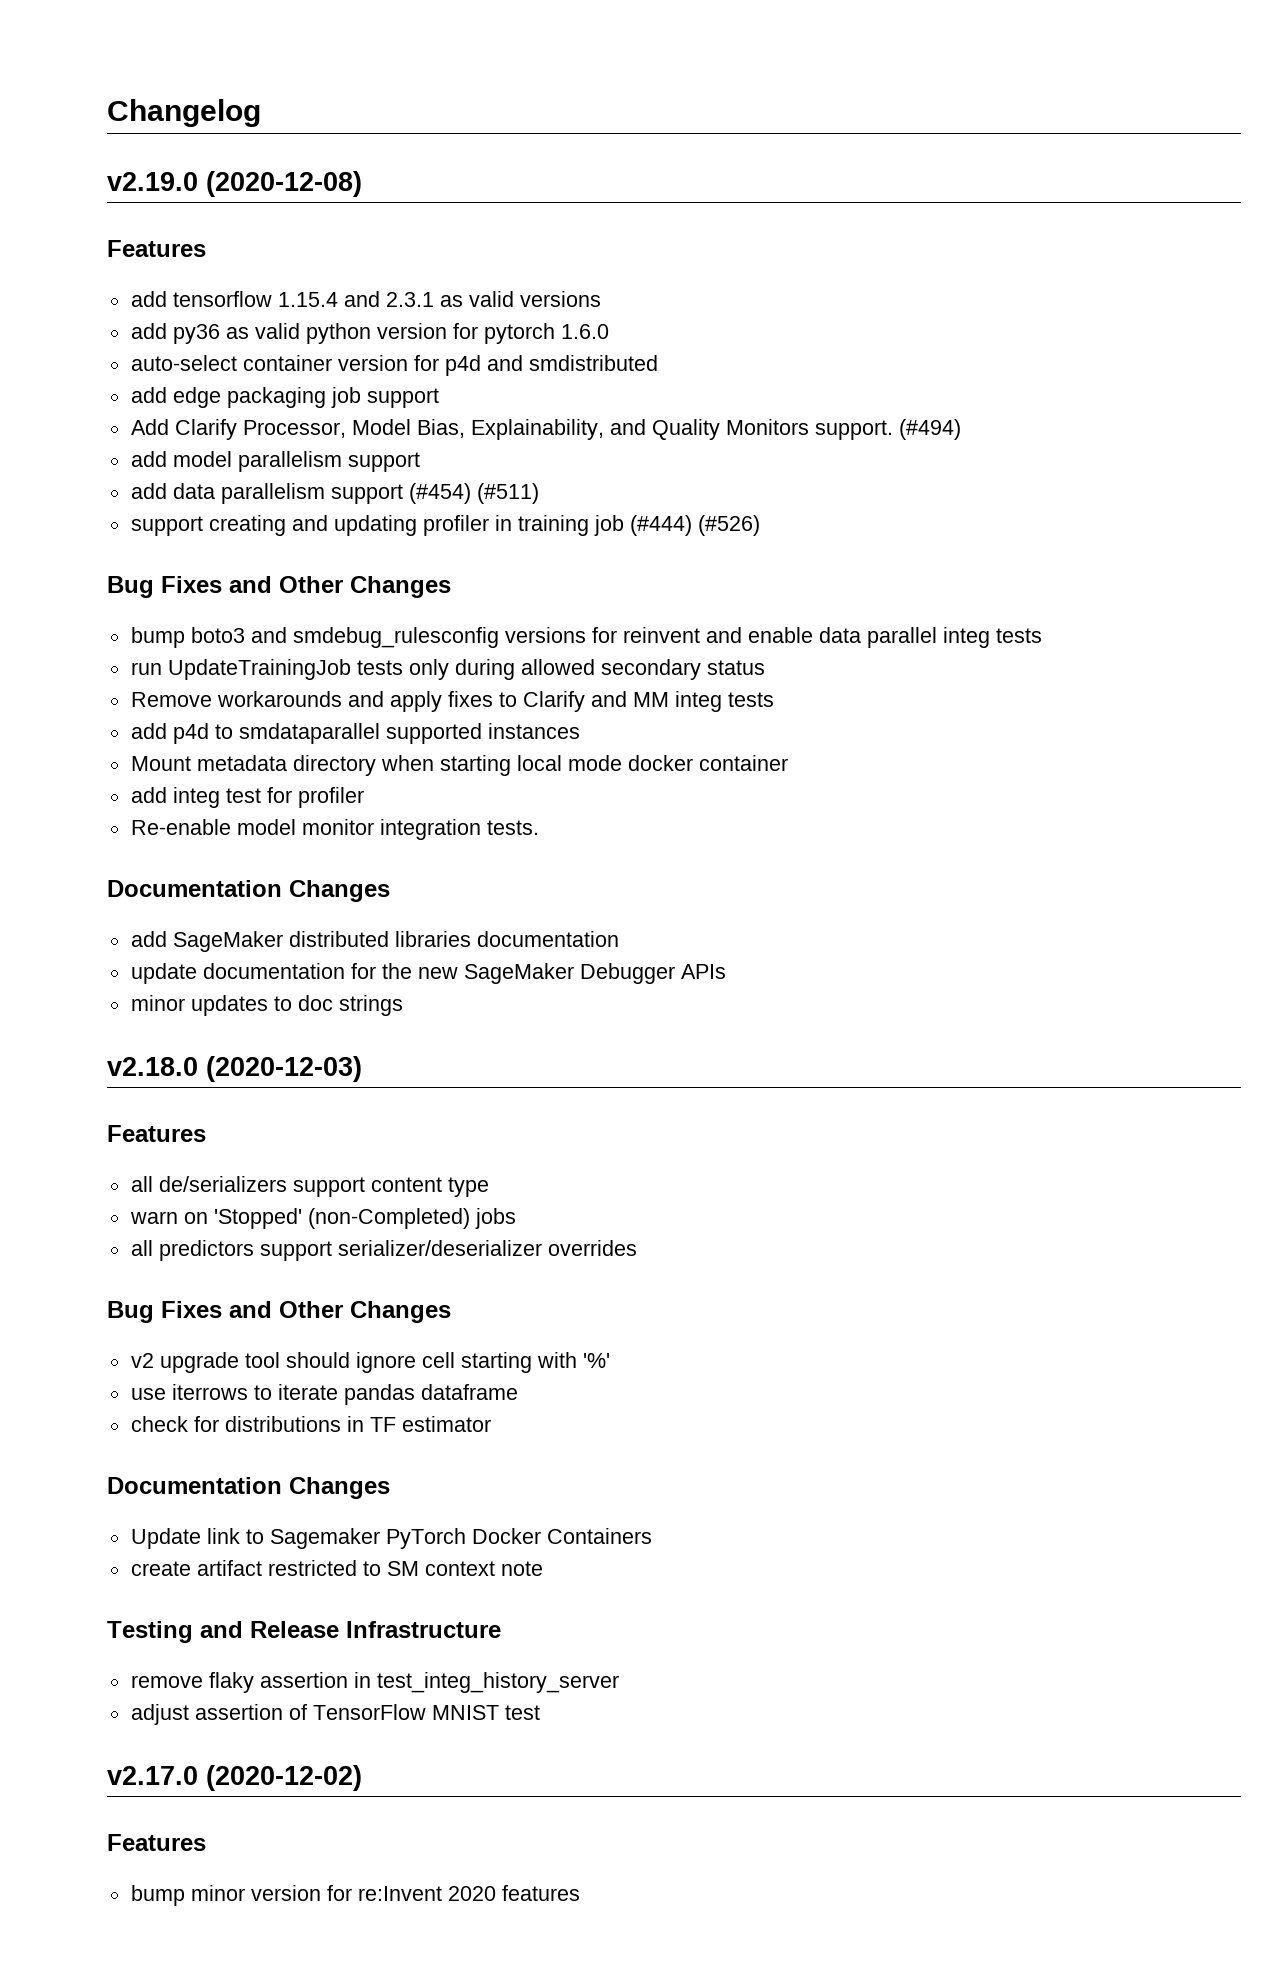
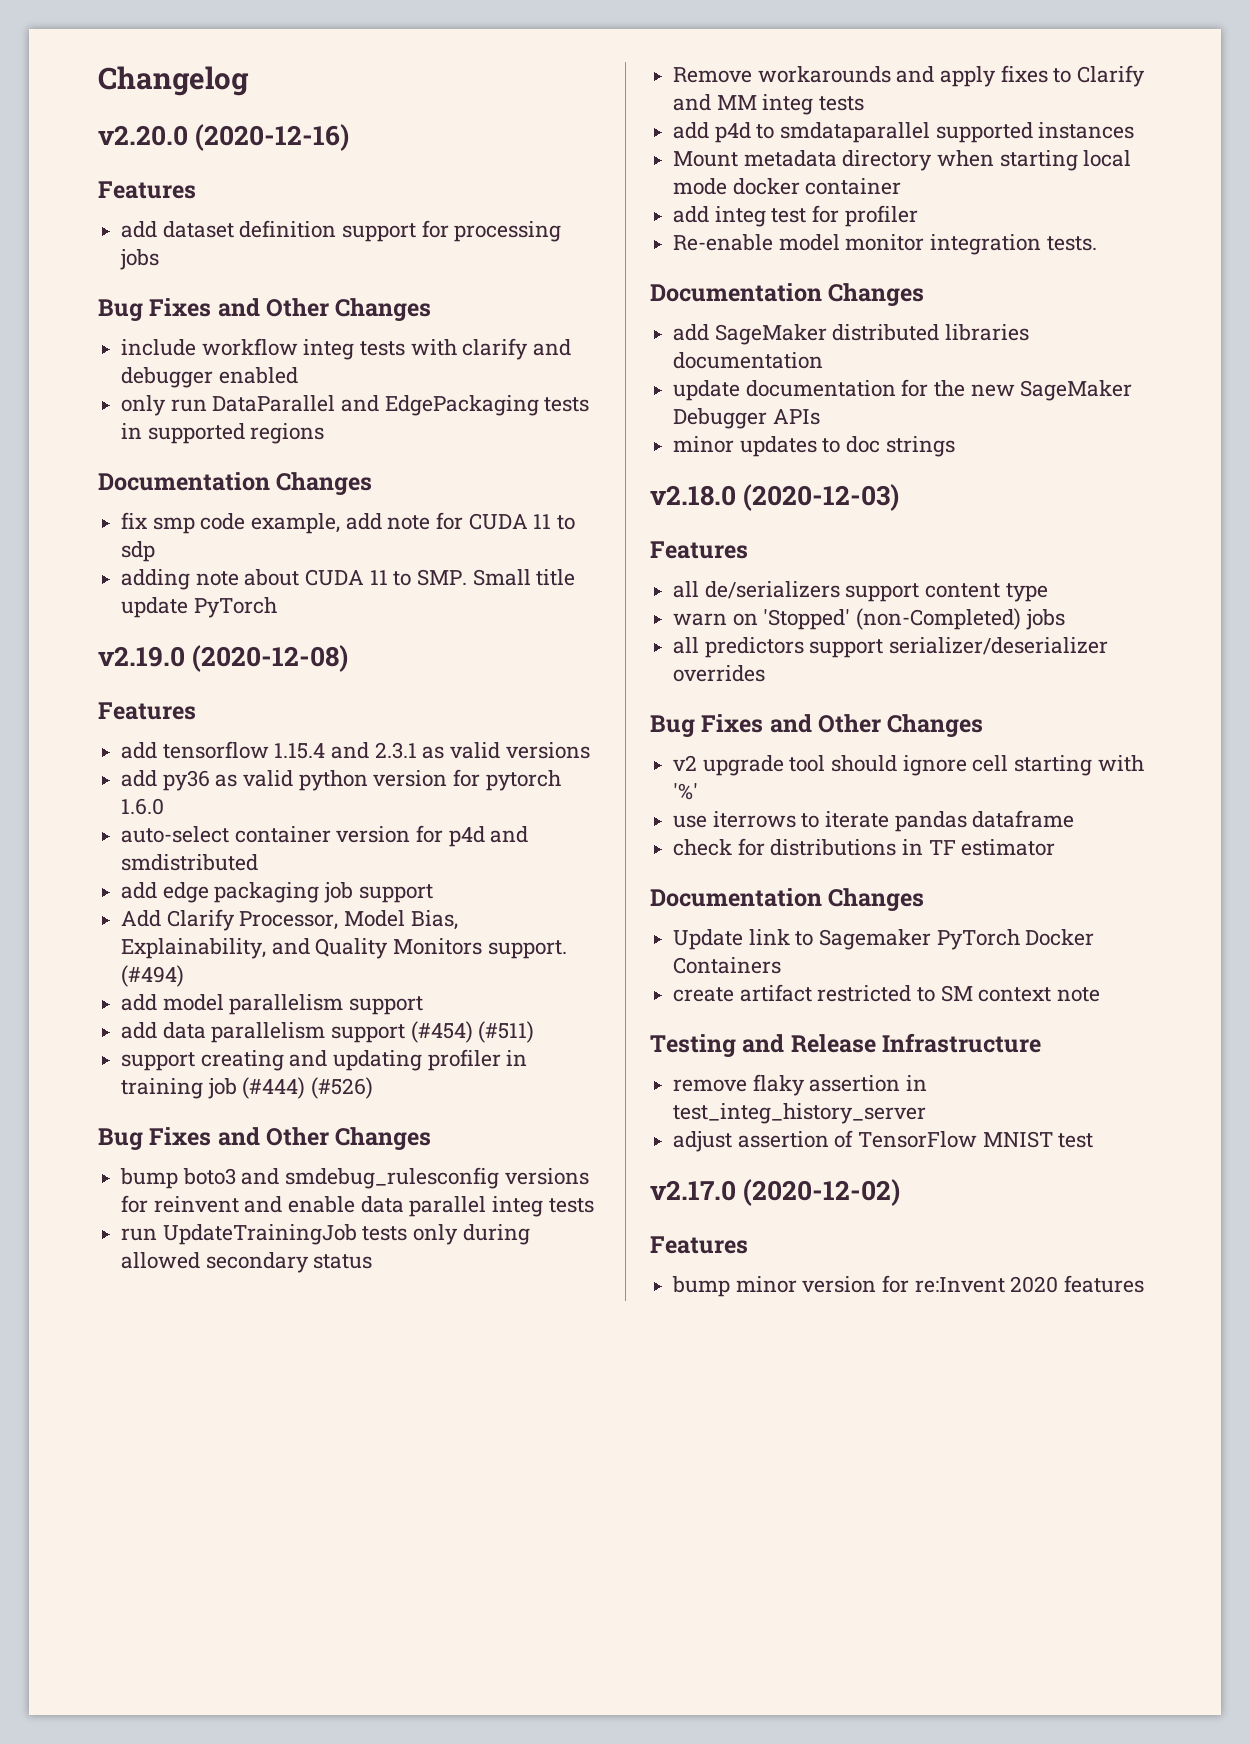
+ v2.20.0 (2020-12-16)
+ Features
+ add dataset definition support for processing jobs
+ Bug Fixes and Other Changes
+ include workflow integ tests with clarify and debugger enabled
+ only run DataParallel and EdgePackaging tests in supported regions
+ Documentation Changes
+ fix smp code example, add note for CUDA 11 to sdp
+ adding note about CUDA 11 to SMP. Small title update PyTorch

